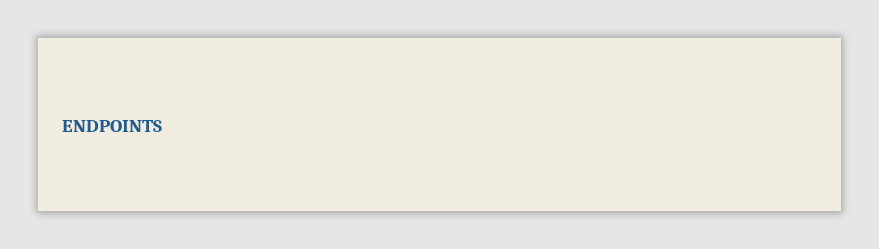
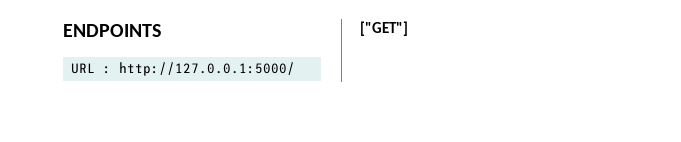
+ URL : http://127.0.0.1:5000/
+ ["GET"]

